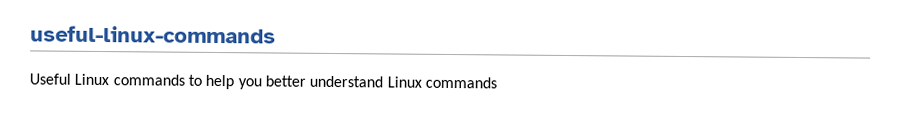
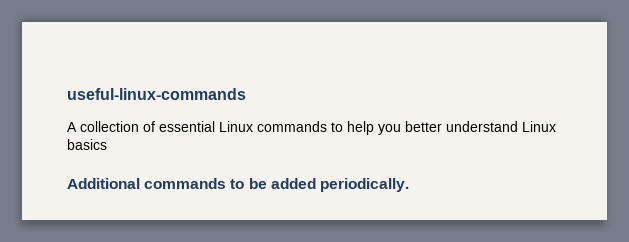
- Useful Linux commands to help you better understand Linux commands
+ A collection of essential Linux commands to help you better understand Linux basics
+ Additional commands to be added periodically.

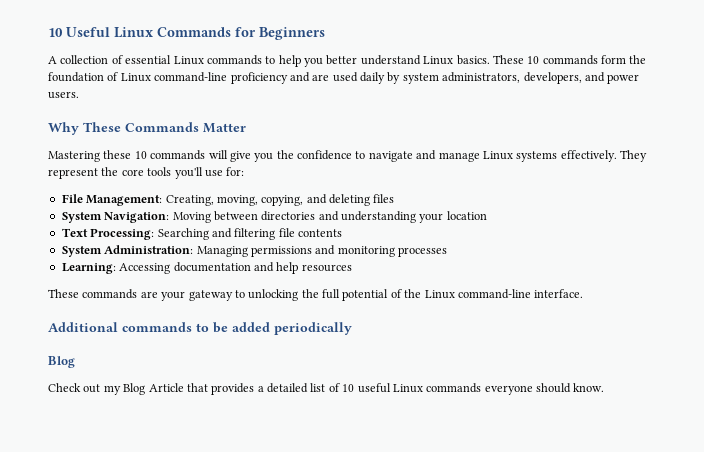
- useful-linux-commands
+ 10 Useful Linux Commands for Beginners
- A collection of essential Linux commands to help you better understand Linux basics
+ A collection of essential Linux commands to help you better understand Linux basics. These 10 commands form the foundation of Linux command-line proficiency and are used daily by system administrators, developers, and power users.
+ Why These Commands Matter
+ Mastering these 10 commands will give you the confidence to navigate and manage Linux systems effectively. They represent the core tools you'll use for:
+ File Management: Creating, moving, copying, and deleting files
+ System Navigation: Moving between directories and understanding your location
+ Text Processing: Searching and filtering file contents
+ System Administration: Managing permissions and monitoring processes
+ Learning: Accessing documentation and help resources
+ These commands are your gateway to unlocking the full potential of the Linux command-line interface.
- Additional commands to be added periodically.
+ Additional commands to be added periodically
+ Blog
+ Check out my Blog Article that provides a detailed list of 10 useful Linux commands everyone should know.

